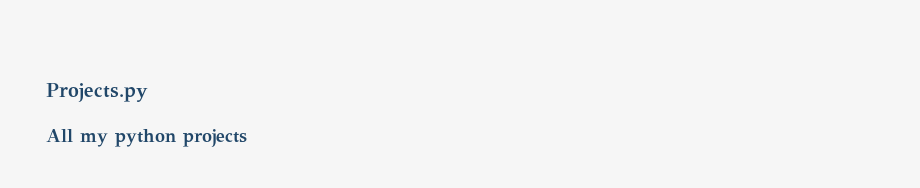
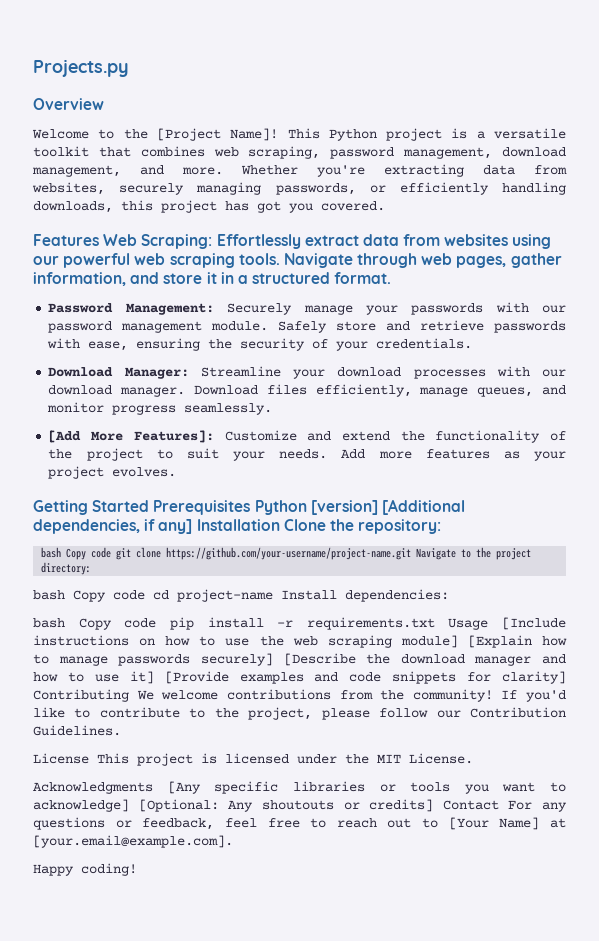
- All my python projects
+ Overview
+ Welcome to the [Project Name]! This Python project is a versatile toolkit that combines web scraping, password management, download management, and more. Whether you're extracting data from websites, securely managing passwords, or efficiently handling downloads, this project has got you covered.
+ Features Web Scraping: Effortlessly extract data from websites using our powerful web scraping tools. Navigate through web pages, gather information, and store it in a structured format.
+ Password Management: Securely manage your passwords with our password management module. Safely store and retrieve passwords with ease, ensuring the security of your credentials.
+ Download Manager: Streamline your download processes with our download manager. Download files efficiently, manage queues, and monitor progress seamlessly.
+ [Add More Features]: Customize and extend the functionality of the project to suit your needs. Add more features as your project evolves.
+ Getting Started Prerequisites Python [version] [Additional dependencies, if any] Installation Clone the repository:
+ bash Copy code git clone https://github.com/your-username/project-name.git Navigate to the project directory:
+ bash Copy code cd project-name Install dependencies:
+ bash Copy code pip install -r requirements.txt Usage [Include instructions on how to use the web scraping module] [Explain how to manage passwords securely] [Describe the download manager and how to use it] [Provide examples and code snippets for clarity] Contributing We welcome contributions from the community! If you'd like to contribute to the project, please follow our Contribution Guidelines.
+ License This project is licensed under the MIT License.
+ Acknowledgments [Any specific libraries or tools you want to acknowledge] [Optional: Any shoutouts or credits] Contact For any questions or feedback, feel free to reach out to [Your Name] at [your.email@example.com].
+ Happy coding!

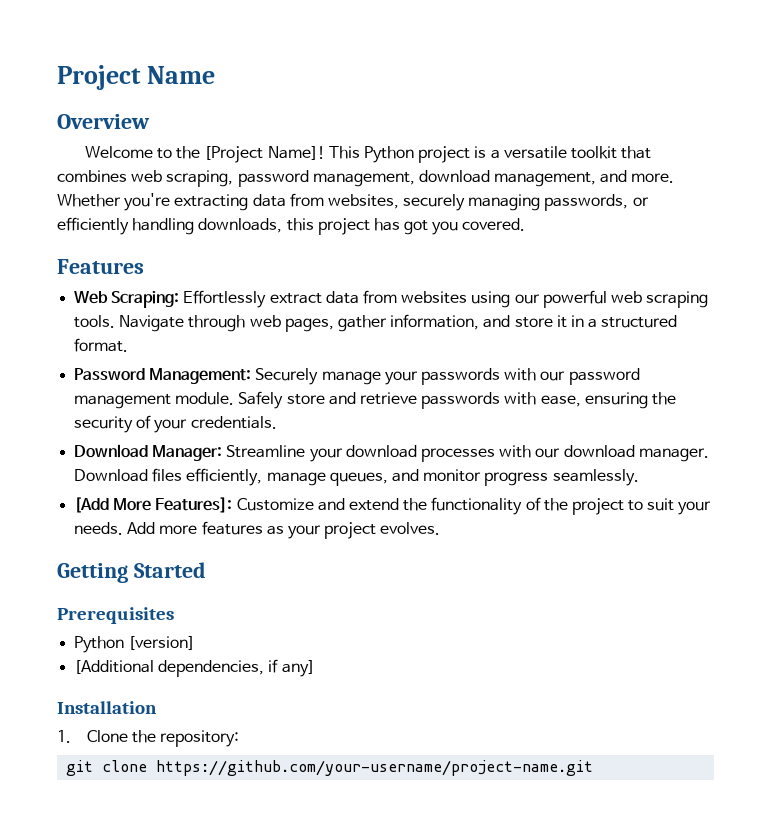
- Projects.py
+ Project Name
- Features Web Scraping: Effortlessly extract data from websites using our powerful web scraping tools.
+ Features
+ Web Scraping: Effortlessly extract data from websites using our powerful web scraping tools.
- Getting Started Prerequisites Python [version] [Additional dependencies, if any] Installation Clone the repository:
+ Getting Started
+ Prerequisites
+ Python [version]
+ [Additional dependencies, if any]
+ Installation
+ 1. Clone the repository:
- bash Copy code git clone https://github.com/your-username/project-name.git Navigate to the project directory:
- bash Copy code cd project-name Install dependencies:
- bash Copy code pip install -r requirements.txt Usage [Include instructions on how to use the web scraping module] [Explain how to manage passwords securely] [Describe the download manager and how to use it] [Provide examples and code snippets for clarity] Contributing We welcome contributions from the community! If you'd like to contribute to the project, please follow our Contribution Guidelines.
- License This project is licensed under the MIT License.
- Acknowledgments [Any specific libraries or tools you want to acknowledge] [Optional: Any shoutouts or credits] Contact For any questions or feedback, feel free to reach out to [Your Name] at [your.email@example.com].
- Happy coding!
+ git clone https://github.com/your-username/project-name.git

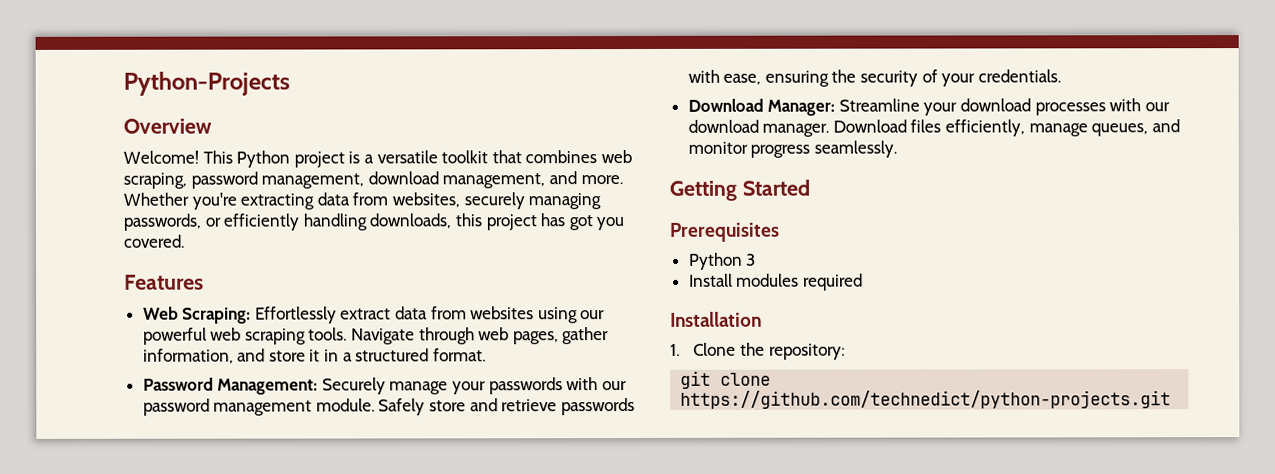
- Project Name
+ Python-Projects
- Welcome to the [Project Name]!
+ Welcome!
- [Add More Features]: Customize and extend the functionality of the project to suit your needs. Add more features as your project evolves.
- Python [version]
- [Additional dependencies, if any]
+ Python 3
+ Install modules required
- git clone https://github.com/your-username/project-name.git
+ git clone https://github.com/technedict/python-projects.git

